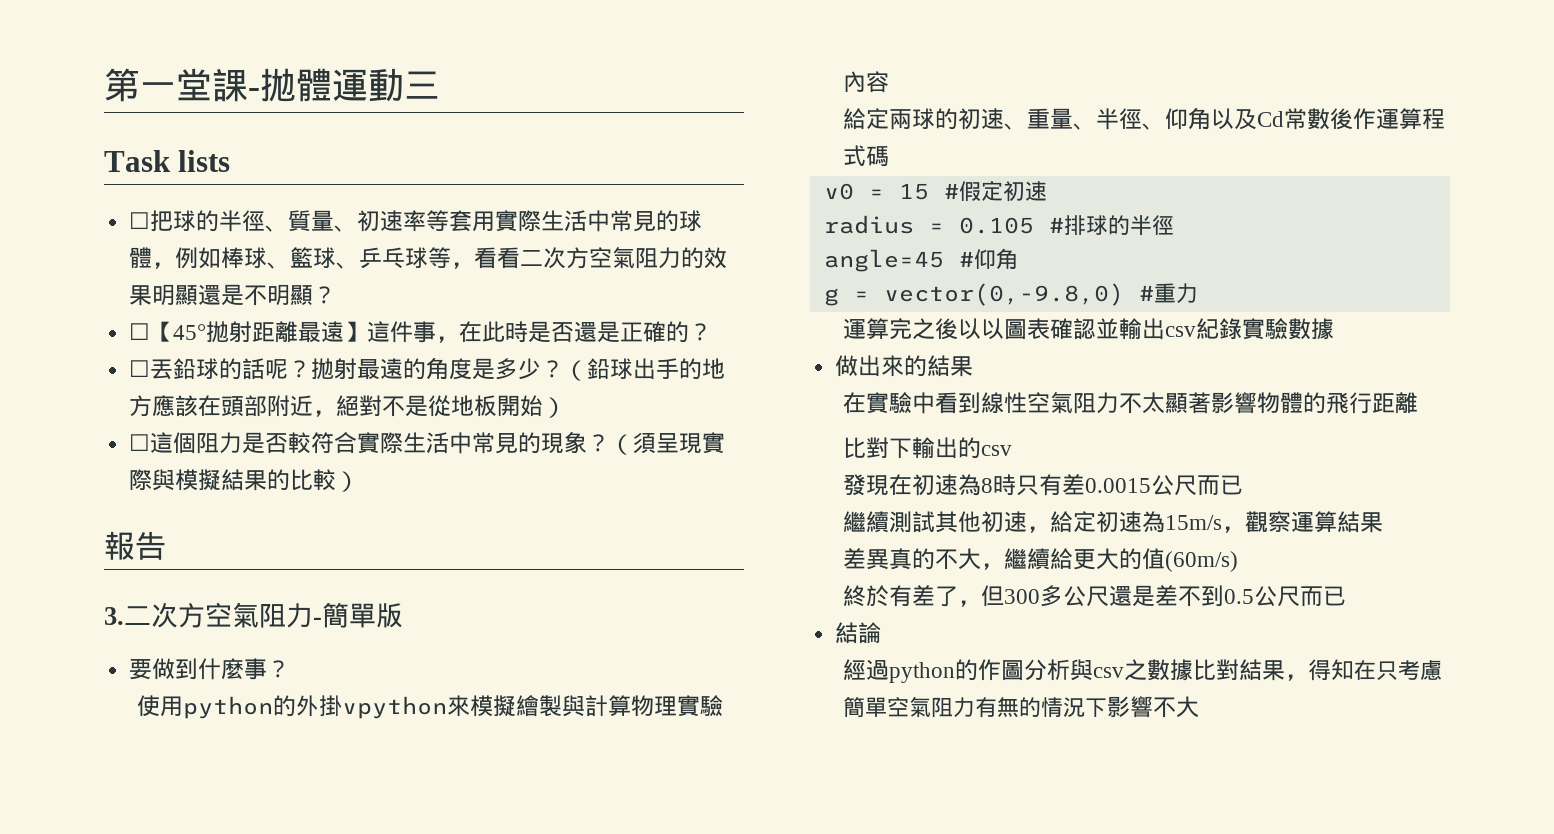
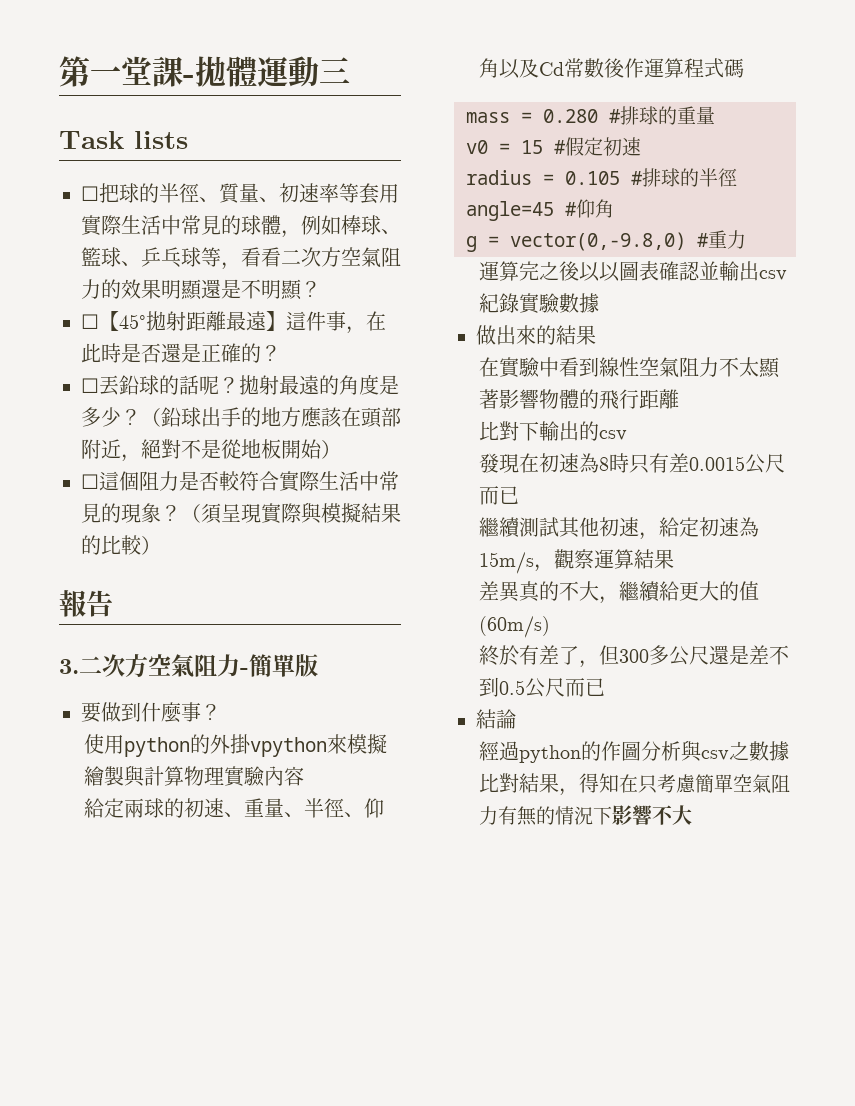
+ mass = 0.280 #排球的重量

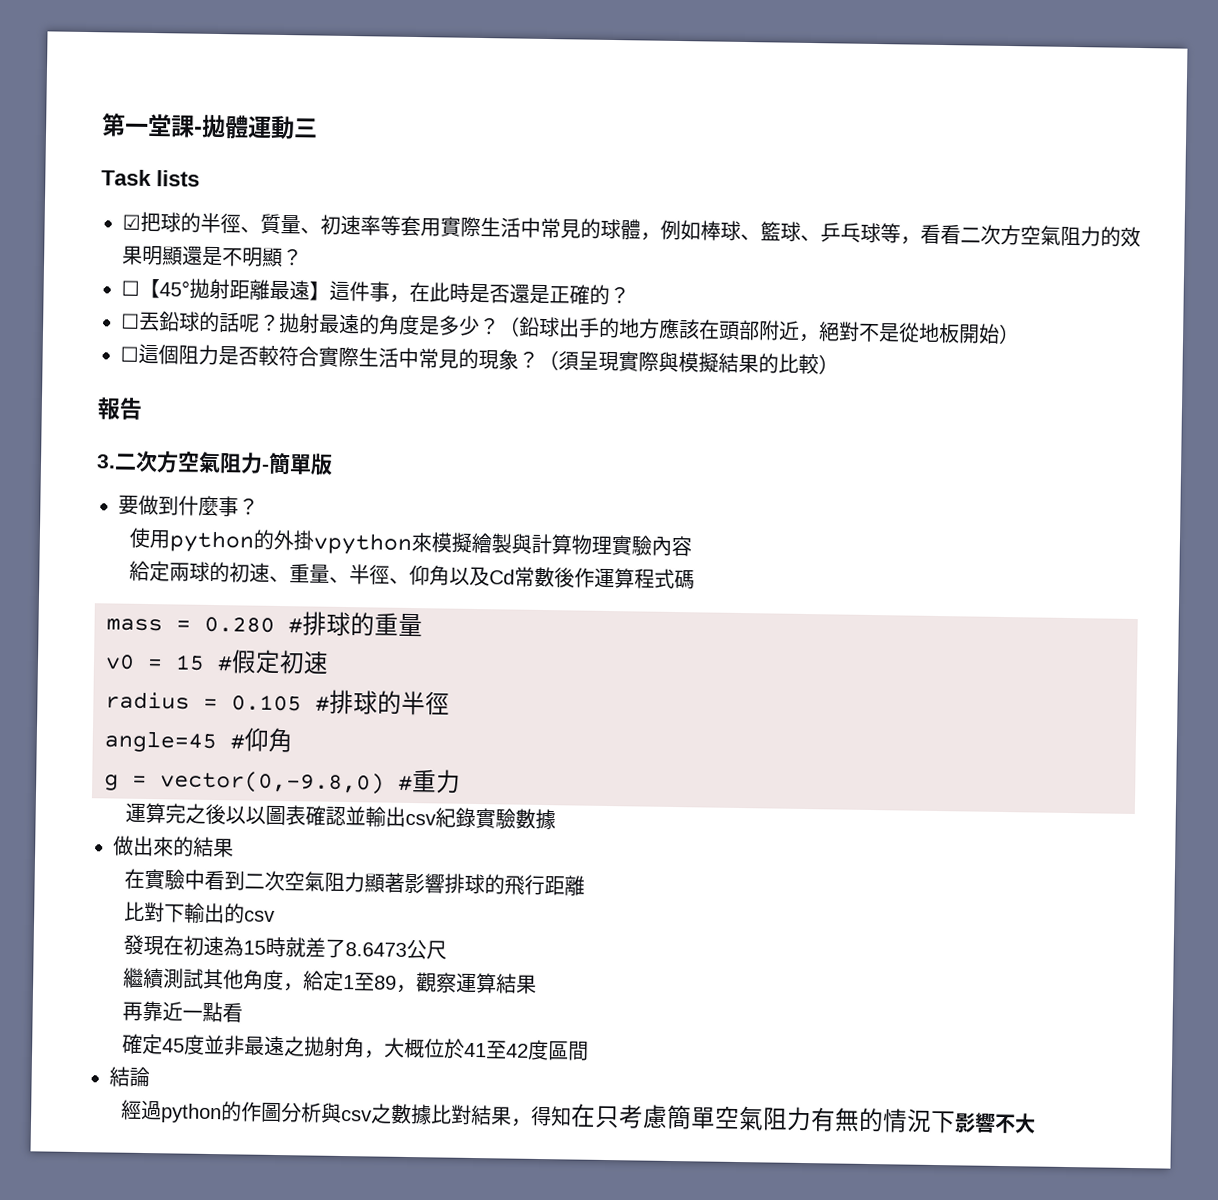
- ☐把球的半徑、質量、初速率等套用實際生活中常見的球體，例如棒球、籃球、乒乓球等，看看二次方空氣阻力的效果明顯還是不明顯？
+ ☑把球的半徑、質量、初速率等套用實際生活中常見的球體，例如棒球、籃球、乒乓球等，看看二次方空氣阻力的效果明顯還是不明顯？
- 在實驗中看到線性空氣阻力不太顯著影響物體的飛行距離
+ 在實驗中看到二次空氣阻力顯著影響排球的飛行距離
- 發現在初速為8時只有差0.0015公尺而已
+ 發現在初速為15時就差了8.6473公尺
- 繼續測試其他初速，給定初速為15m/s，觀察運算結果
+ 繼續測試其他角度，給定1至89，觀察運算結果
- 差異真的不大，繼續給更大的值(60m/s)
- 終於有差了，但300多公尺還是差不到0.5公尺而已
+ 再靠近一點看
+ 確定45度並非最遠之拋射角，大概位於41至42度區間

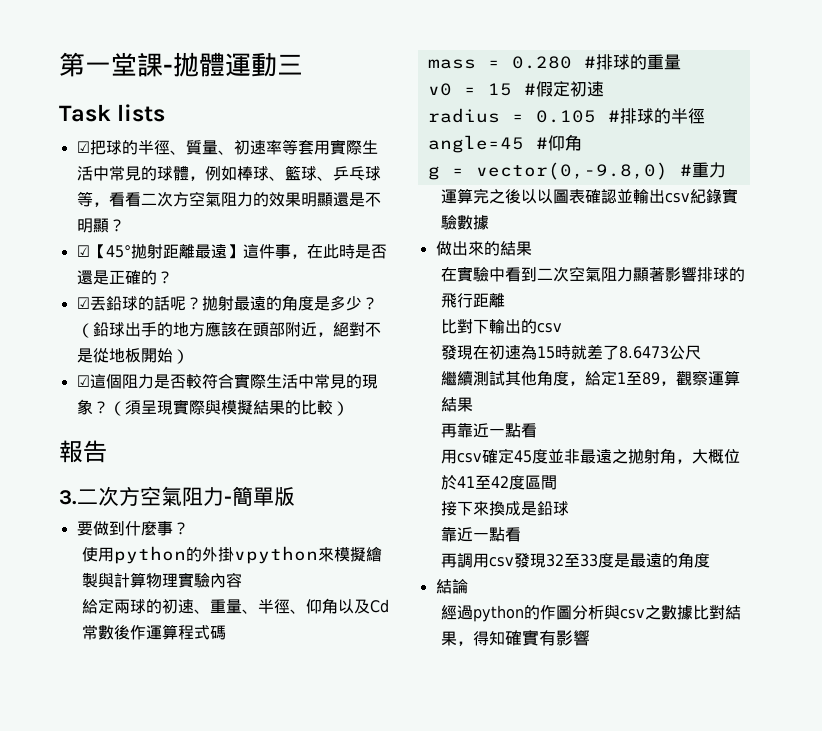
- ☐【45°拋射距離最遠】這件事，在此時是否還是正確的？
+ ☑【45°拋射距離最遠】這件事，在此時是否還是正確的？
- ☐丟鉛球的話呢？
+ ☑丟鉛球的話呢？
- ☐這個阻力是否較符合實際生活中常見的現象？
+ ☑這個阻力是否較符合實際生活中常見的現象？
- 確定45度並非最遠之拋射角，大概位於41至42度區間
+ 用csv確定45度並非最遠之拋射角，大概位於41至42度區間
+ 接下來換成是鉛球
+ 靠近一點看
+ 再調用csv發現32至33度是最遠的角度
- 經過python的作圖分析與csv之數據比對結果，得知在只考慮簡單空氣阻力有無的情況下影響不大
+ 經過python的作圖分析與csv之數據比對結果，得知確實有影響

